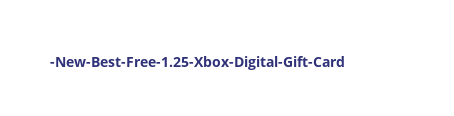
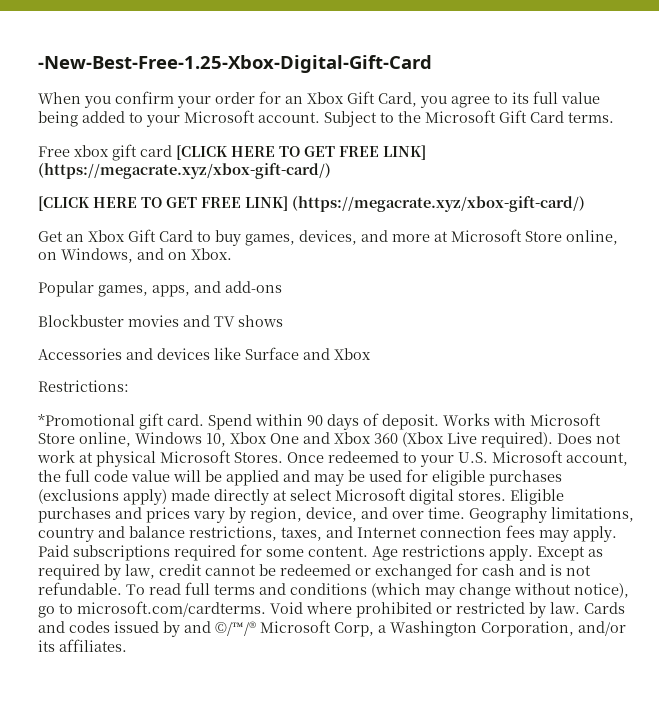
+ When you confirm your order for an Xbox Gift Card, you agree to its full value being added to your Microsoft account. Subject to the Microsoft Gift Card terms.
+ Free xbox gift card [CLICK HERE TO GET FREE LINK] (https://megacrate.xyz/xbox-gift-card/)
+ [CLICK HERE TO GET FREE LINK] (https://megacrate.xyz/xbox-gift-card/)
+ Get an Xbox Gift Card to buy games, devices, and more at Microsoft Store online, on Windows, and on Xbox.
+ Popular games, apps, and add-ons
+ Blockbuster movies and TV shows
+ Accessories and devices like Surface and Xbox
+ Restrictions:
+ *Promotional gift card. Spend within 90 days of deposit. Works with Microsoft Store online, Windows 10, Xbox One and Xbox 360 (Xbox Live required). Does not work at physical Microsoft Stores. Once redeemed to your U.S. Microsoft account, the full code value will be applied and may be used for eligible purchases (exclusions apply) made directly at select Microsoft digital stores. Eligible purchases and prices vary by region, device, and over time. Geography limitations, country and balance restrictions, taxes, and Internet connection fees may apply. Paid subscriptions required for some content. Age restrictions apply. Except as required by law, credit cannot be redeemed or exchanged for cash and is not refundable. To read full terms and conditions (which may change without notice), go to microsoft.com/cardterms. Void where prohibited or restricted by law. Cards and codes issued by and ©/™/® Microsoft Corp, a Washington Corporation, and/or its affiliates.

